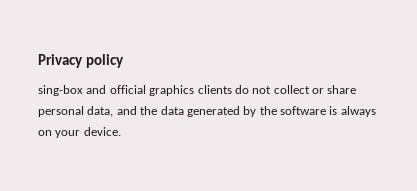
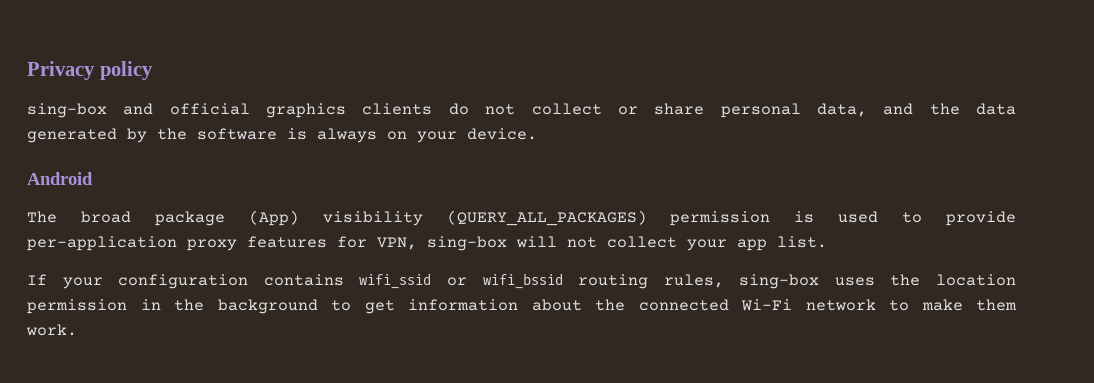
+ Android
+ The broad package (App) visibility (QUERY_ALL_PACKAGES) permission is used to provide per-application proxy features for VPN, sing-box will not collect your app list.
+ If your configuration contains wifi_ssid or wifi_bssid routing rules, sing-box uses the location permission in the background to get information about the connected Wi-Fi network to make them work.

